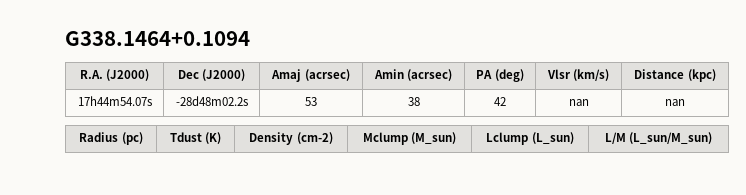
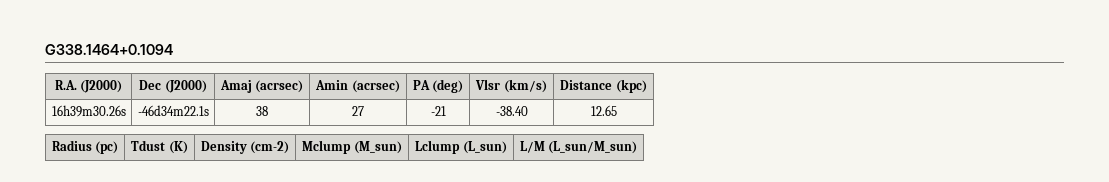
- 17h44m54.07s | -28d48m02.2s | 53 | 38 | 42 | nan | nan
+ 16h39m30.26s | -46d34m22.1s | 38 | 27 | -21 | -38.40 | 12.65

